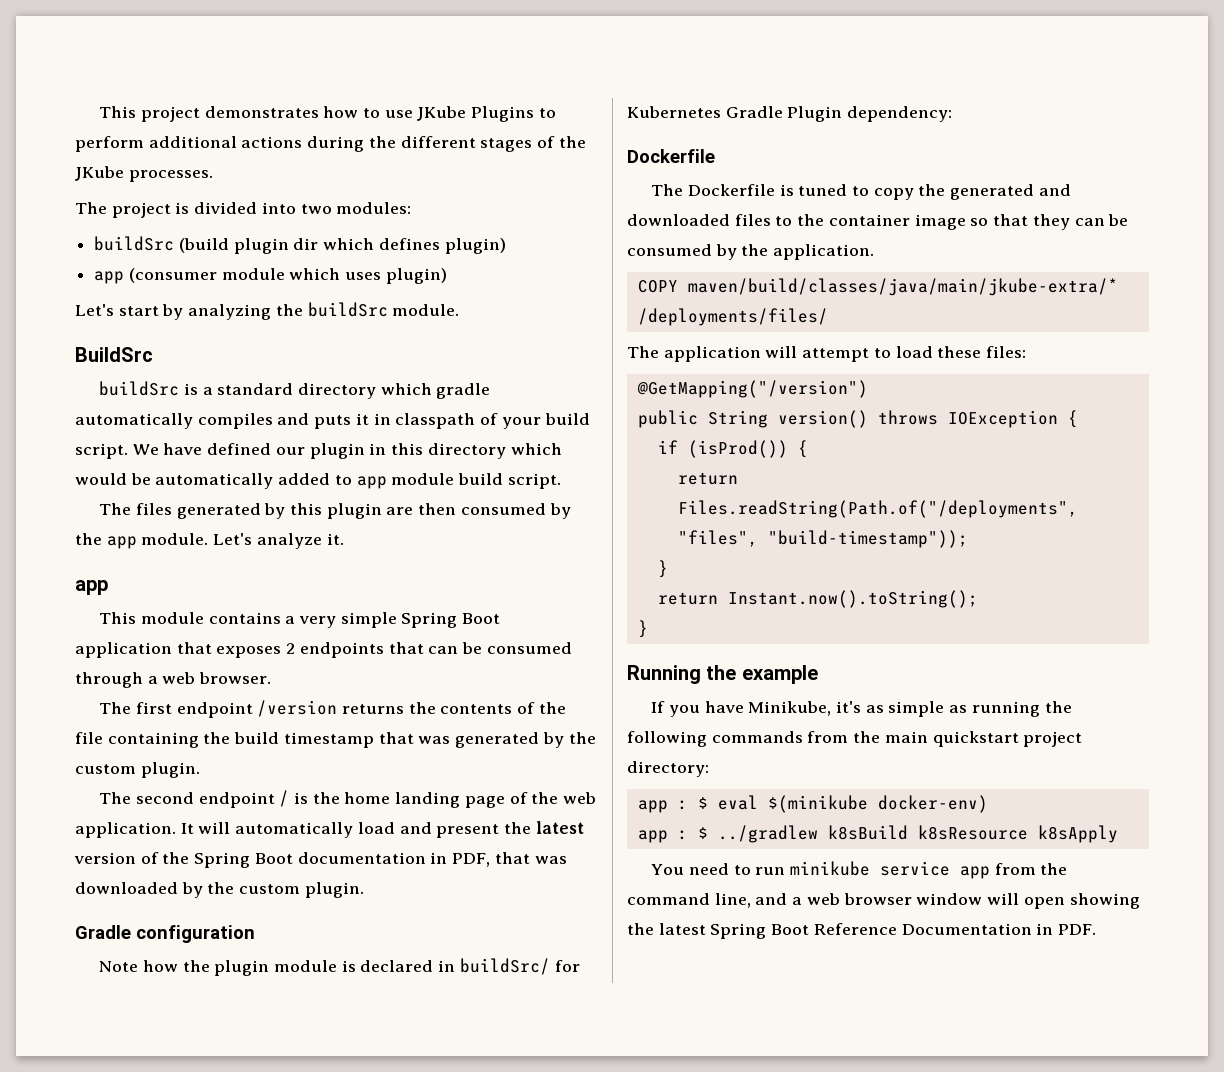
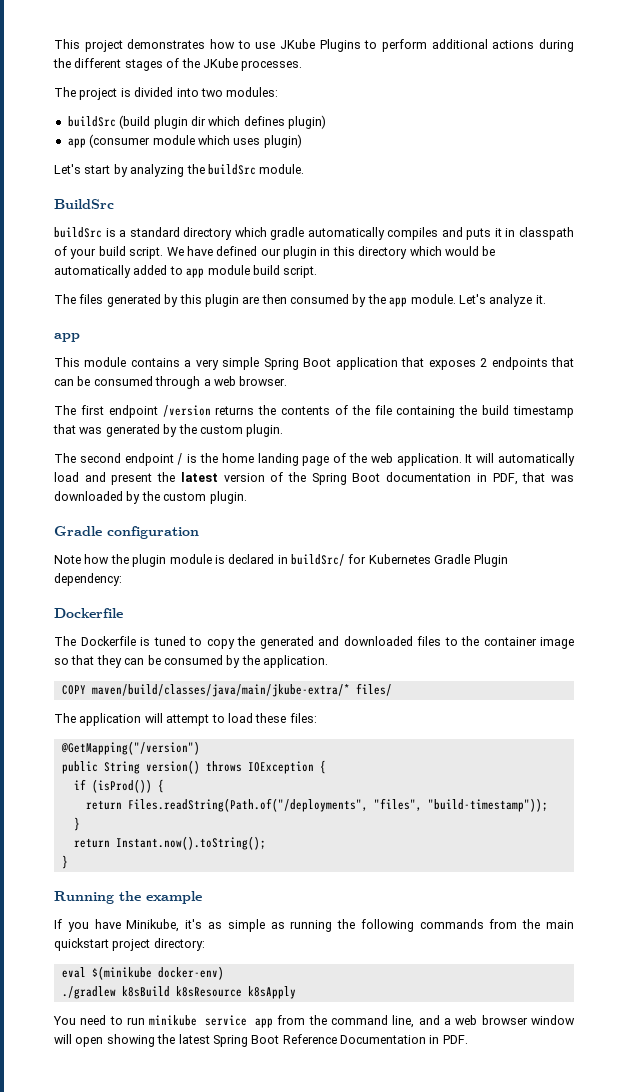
- COPY maven/build/classes/java/main/jkube-extra/* /deployments/files/
+ COPY maven/build/classes/java/main/jkube-extra/* files/
- app : $ eval $(minikube docker-env)
+ eval $(minikube docker-env)
- app : $ ../gradlew k8sBuild k8sResource k8sApply
+ ./gradlew k8sBuild k8sResource k8sApply

